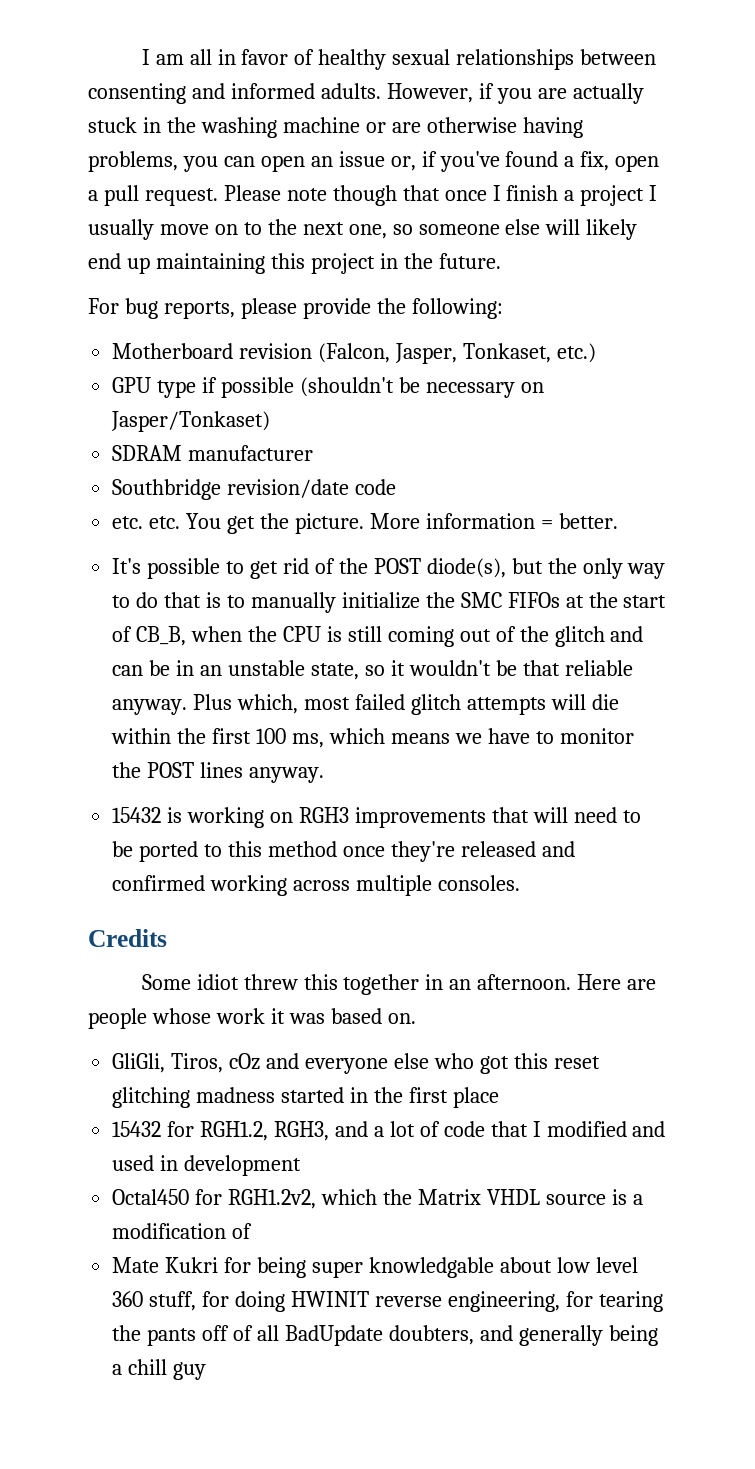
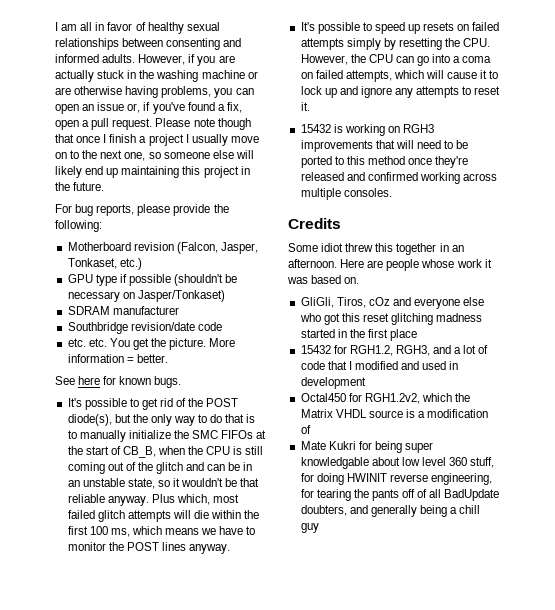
+ See here for known bugs.
+ It's possible to speed up resets on failed attempts simply by resetting the CPU. However, the CPU can go into a coma on failed attempts, which will cause it to lock up and ignore any attempts to reset it.

